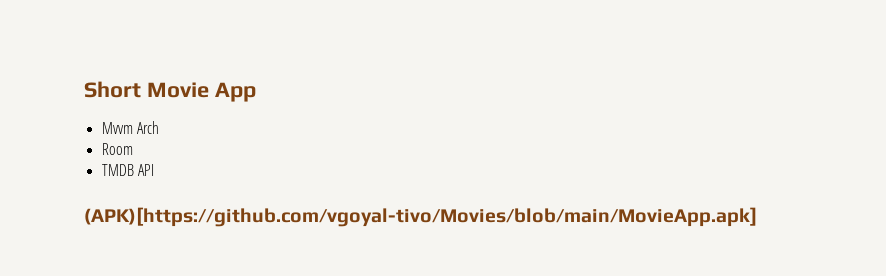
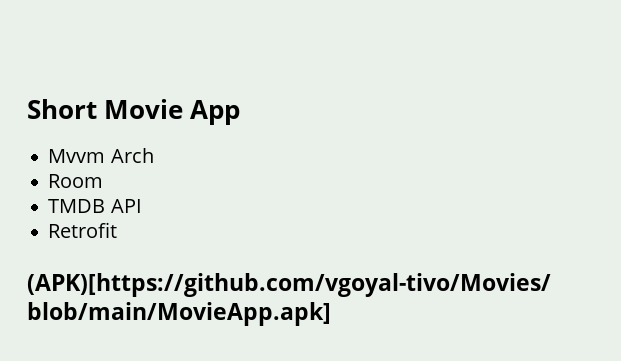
+ Retrofit

